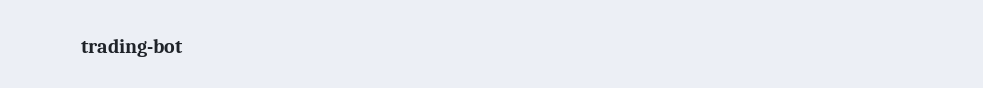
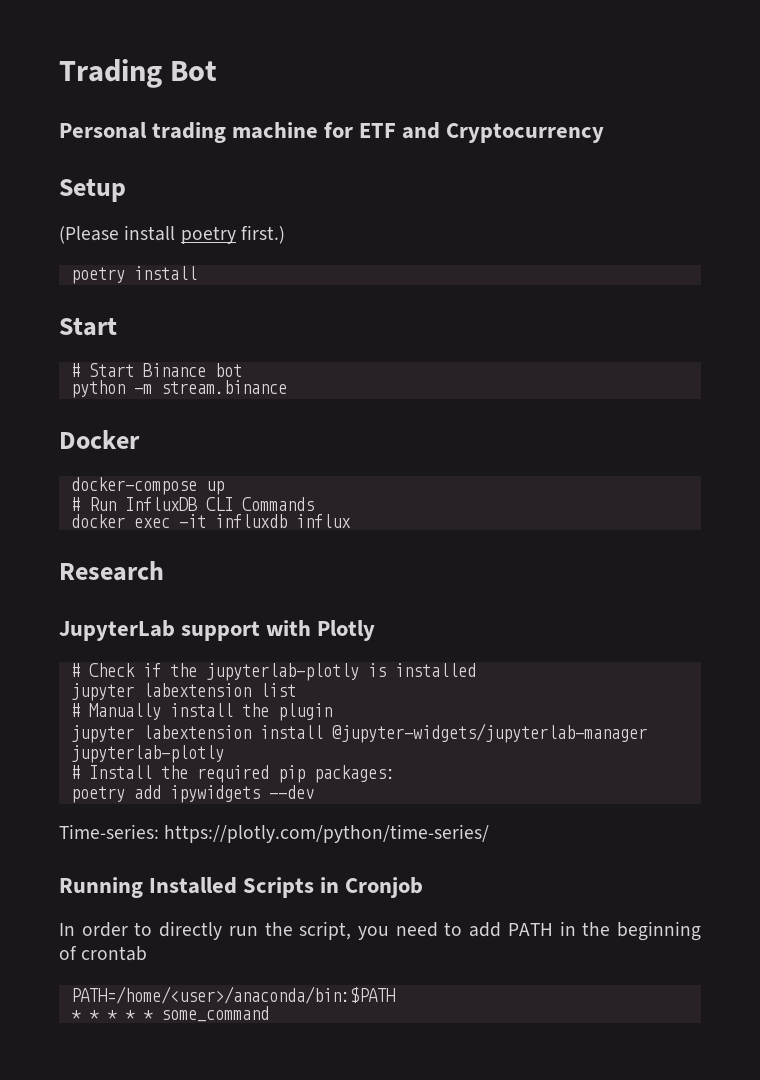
- trading-bot
+ Trading Bot
+ Personal trading machine for ETF and Cryptocurrency
+ Setup
+ (Please install poetry first.)
+ poetry install
+ Start
+ # Start Binance bot
+ python -m stream.binance
+ Docker
+ docker-compose up
+ # Run InfluxDB CLI Commands
+ docker exec -it influxdb influx
+ Research
+ JupyterLab support with Plotly
+ # Check if the jupyterlab-plotly is installed
+ jupyter labextension list
+ # Manually install the plugin
+ jupyter labextension install @jupyter-widgets/jupyterlab-manager jupyterlab-plotly
+ # Install the required pip packages:
+ poetry add ipywidgets --dev
+ Time-series: https://plotly.com/python/time-series/
+ Running Installed Scripts in Cronjob
+ In order to directly run the script, you need to add PATH in the beginning of crontab
+ PATH=/home/<user>/anaconda/bin:$PATH
+ * * * * * some_command

